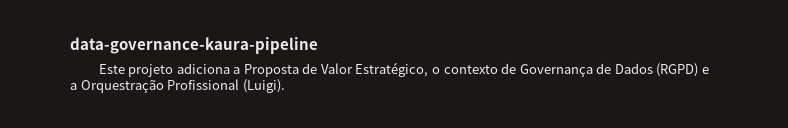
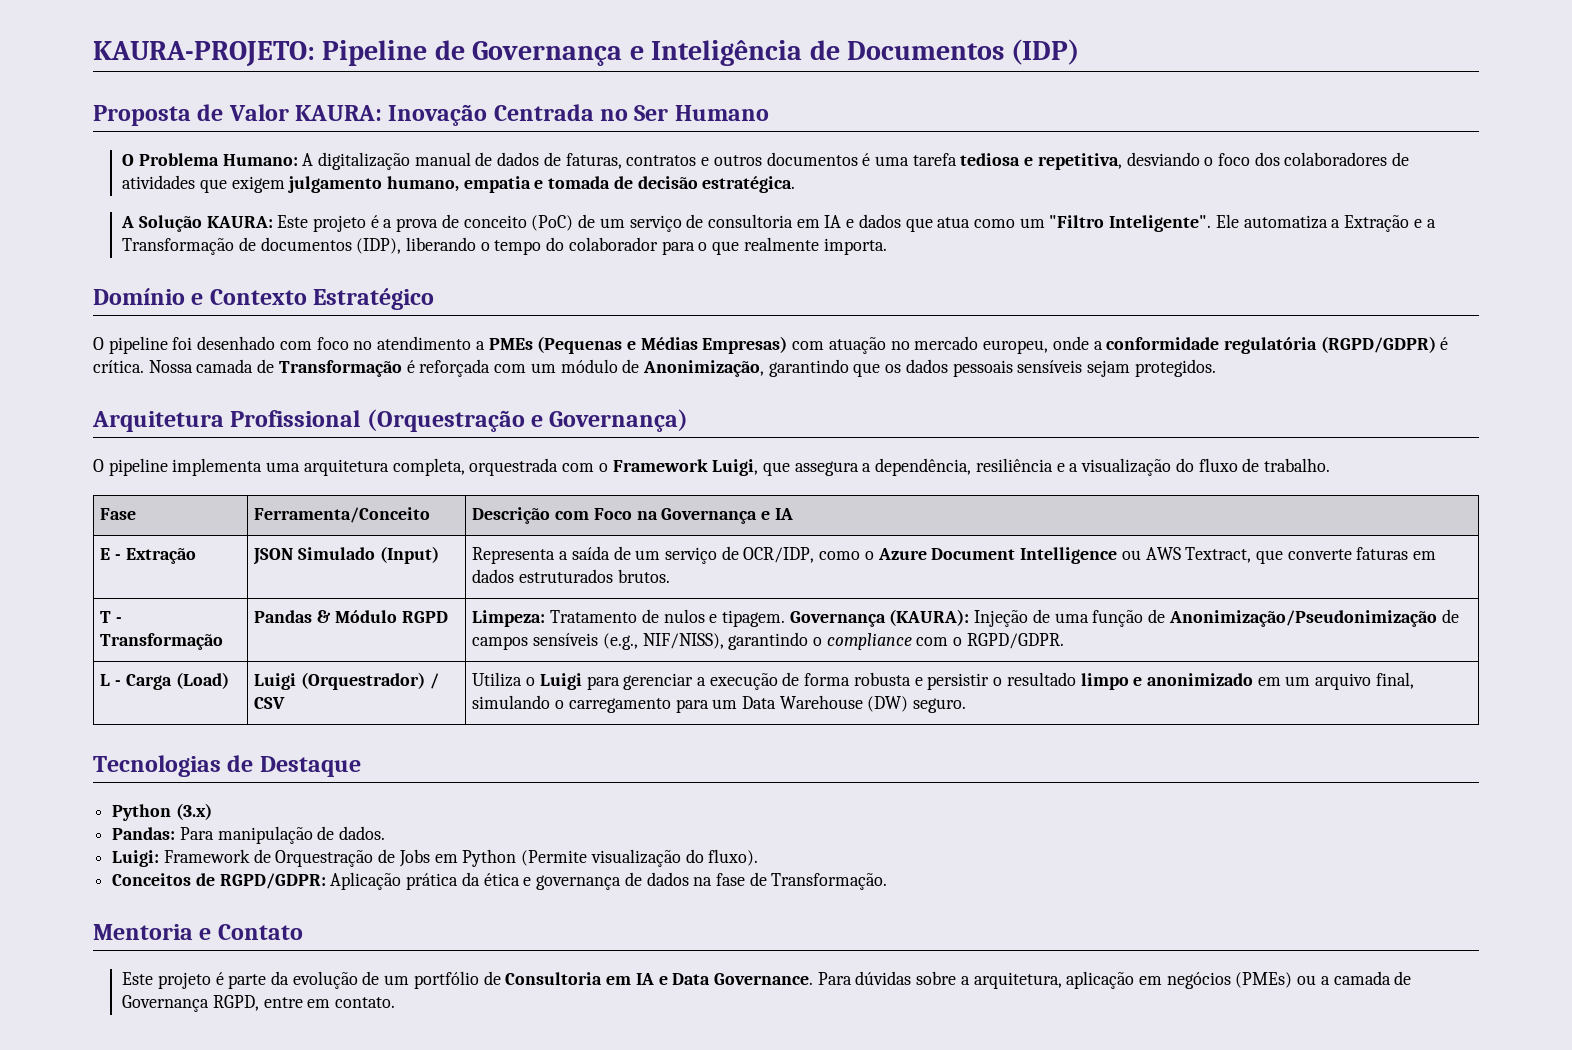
- data-governance-kaura-pipeline
- Este projeto adiciona a Proposta de Valor Estratégico, o contexto de Governança de Dados (RGPD) e a Orquestração Profissional (Luigi).
+ KAURA-PROJETO: Pipeline de Governança e Inteligência de Documentos (IDP)
+ Proposta de Valor KAURA: Inovação Centrada no Ser Humano
+ O Problema Humano: A digitalização manual de dados de faturas, contratos e outros documentos é uma tarefa tediosa e repetitiva, desviando o foco dos colaboradores de atividades que exigem julgamento humano, empatia e tomada de decisão estratégica.
+ A Solução KAURA: Este projeto é a prova de conceito (PoC) de um serviço de consultoria em IA e dados que atua como um "Filtro Inteligente". Ele automatiza a Extração e a Transformação de documentos (IDP), liberando o tempo do colaborador para o que realmente importa.
+ Domínio e Contexto Estratégico
+ O pipeline foi desenhado com foco no atendimento a PMEs (Pequenas e Médias Empresas) com atuação no mercado europeu, onde a conformidade regulatória (RGPD/GDPR) é crítica. Nossa camada de Transformação é reforçada com um módulo de Anonimização, garantindo que os dados pessoais sensíveis sejam protegidos.
+ Arquitetura Profissional (Orquestração e Governança)
+ O pipeline implementa uma arquitetura completa, orquestrada com o Framework Luigi, que assegura a dependência, resiliência e a visualização do fluxo de trabalho.
+ Fase | Ferramenta/Conceito | Descrição com Foco na Governança e IA
+ E - Extração | JSON Simulado (Input) | Representa a saída de um serviço de OCR/IDP, como o Azure Document Intelligence ou AWS Textract, que converte faturas em dados estruturados brutos.
+ T - Transformação | Pandas & Módulo RGPD | Limpeza: Tratamento de nulos e tipagem. Governança (KAURA): Injeção de uma função de Anonimização/Pseudonimização de campos sensíveis (e.g., NIF/NISS), garantindo o compliance com o RGPD/GDPR.
+ L - Carga (Load) | Luigi (Orquestrador) / CSV | Utiliza o Luigi para gerenciar a execução de forma robusta e persistir o resultado limpo e anonimizado em um arquivo final, simulando o carregamento para um Data Warehouse (DW) seguro.
+ Tecnologias de Destaque
+ Python (3.x)
+ Pandas: Para manipulação de dados.
+ Luigi: Framework de Orquestração de Jobs em Python (Permite visualização do fluxo).
+ Conceitos de RGPD/GDPR: Aplicação prática da ética e governança de dados na fase de Transformação.
+ Mentoria e Contato
+ Este projeto é parte da evolução de um portfólio de Consultoria em IA e Data Governance. Para dúvidas sobre a arquitetura, aplicação em negócios (PMEs) ou a camada de Governança RGPD, entre em contato.

